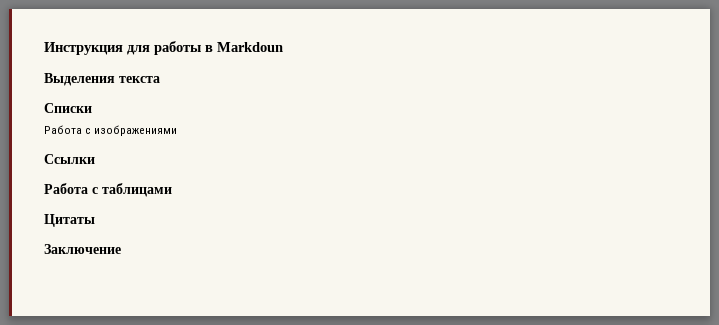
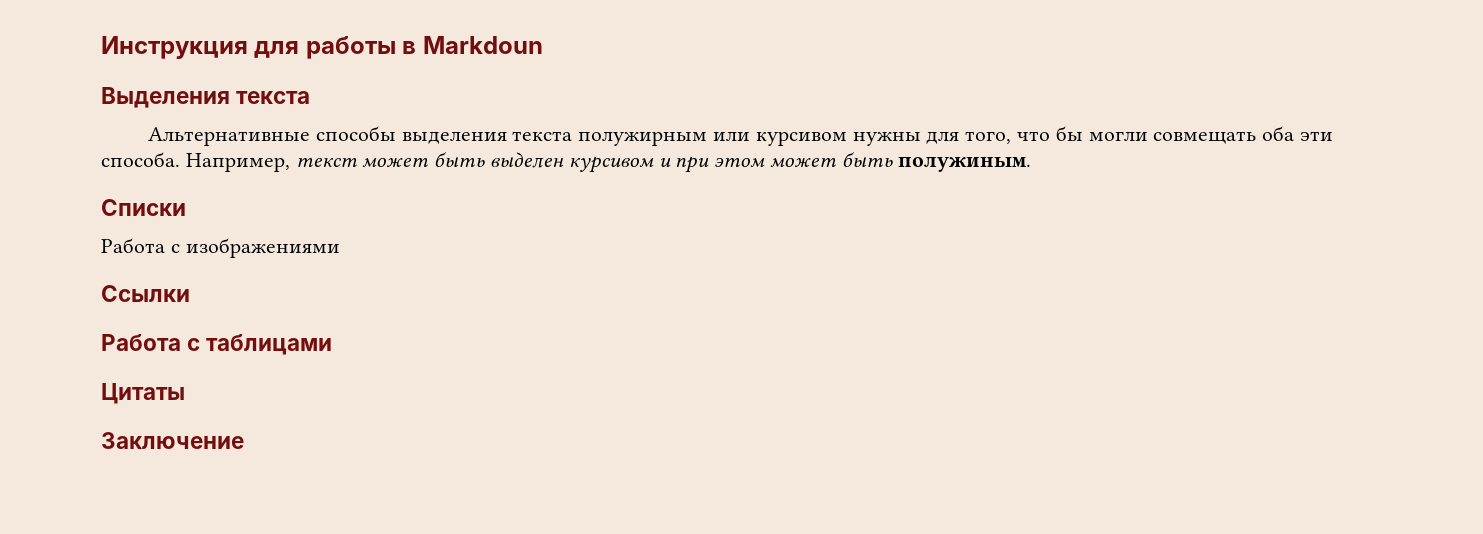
+ Альтернативные способы выделения текста полужирным или курсивом нужны для того, что бы могли совмещать оба эти способа. Например, текст может быть выделен курсивом и при этом может быть полужиным.

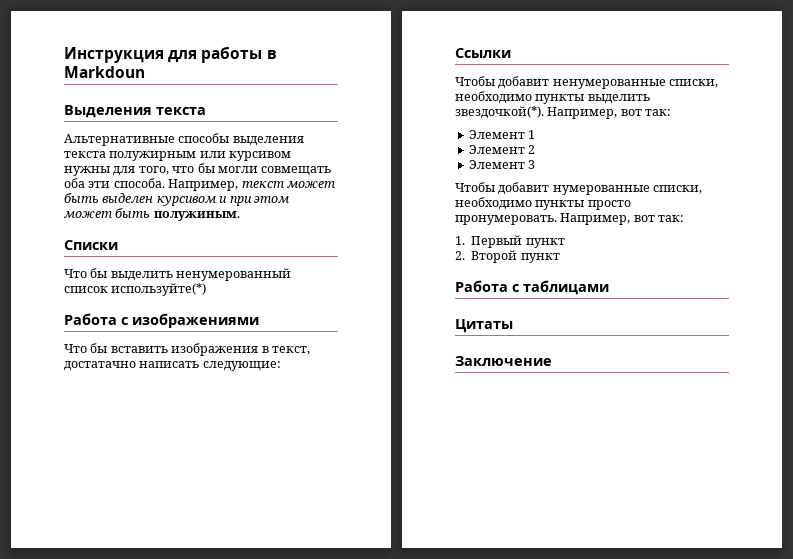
+ Что бы выделить ненумерованный список используйте(*)
  Работа с изображениями
+ Что бы вставить изображения в текст, достатачно написать следующие:
  Ссылки
+ Чтобы добавит ненумерованные списки, необходимо пункты выделить звездочкой(*). Например, вот так:
+ Элемент 1
+ Элемент 2
+ Элемент 3
+ Чтобы добавит нумерованные списки, необходимо пункты просто пронумеровать. Например, вот так:
+ 1. Первый пункт
+ 2. Второй пункт

